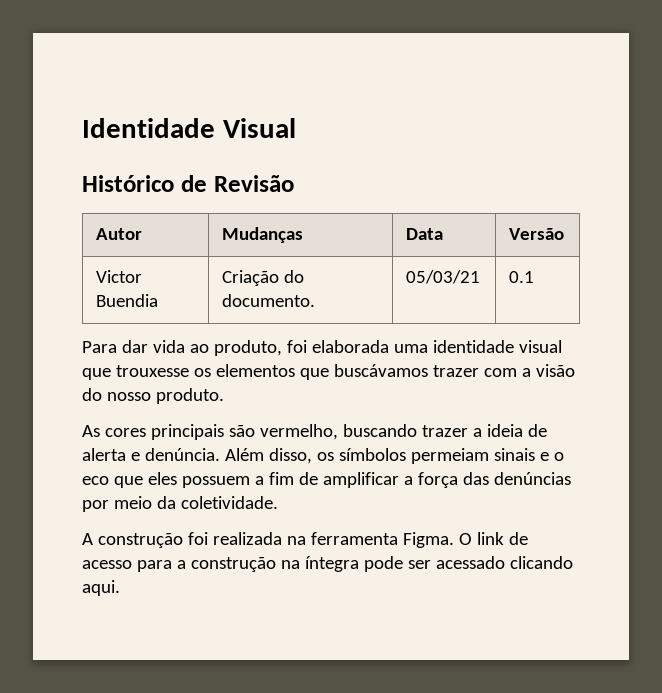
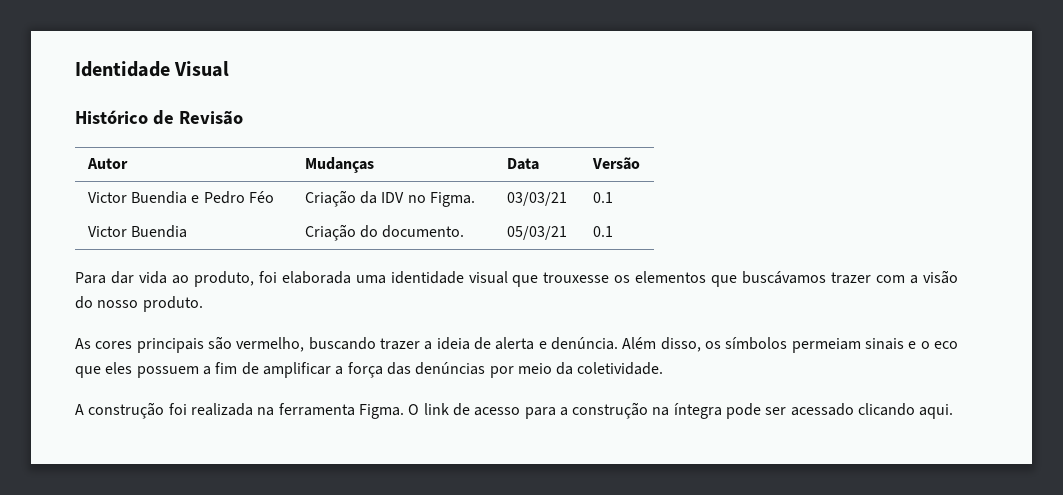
+ Victor Buendia e Pedro Féo | Criação da IDV no Figma. | 03/03/21 | 0.1

